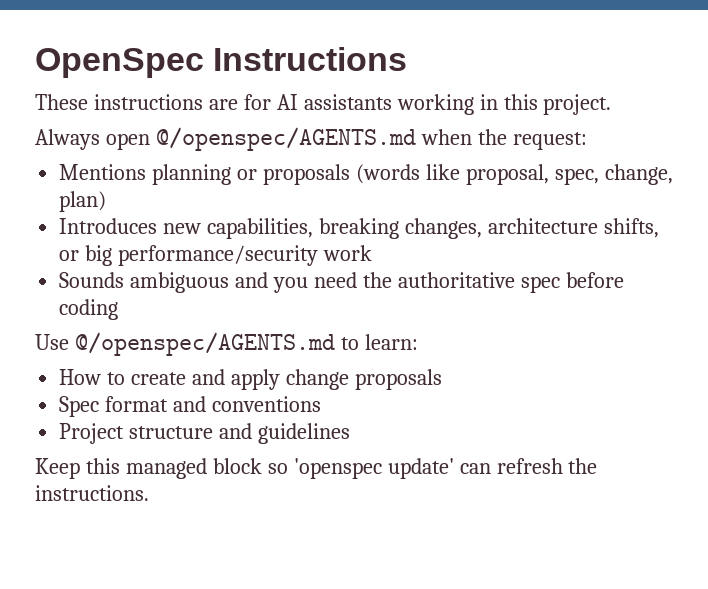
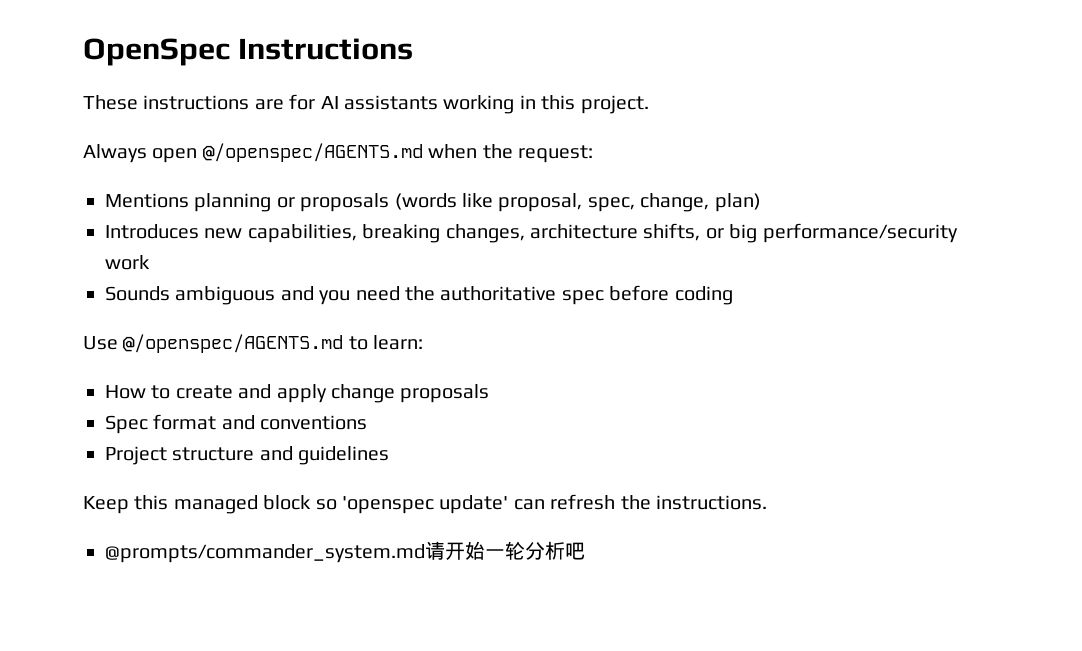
+ @prompts/commander_system.md请开始一轮分析吧

